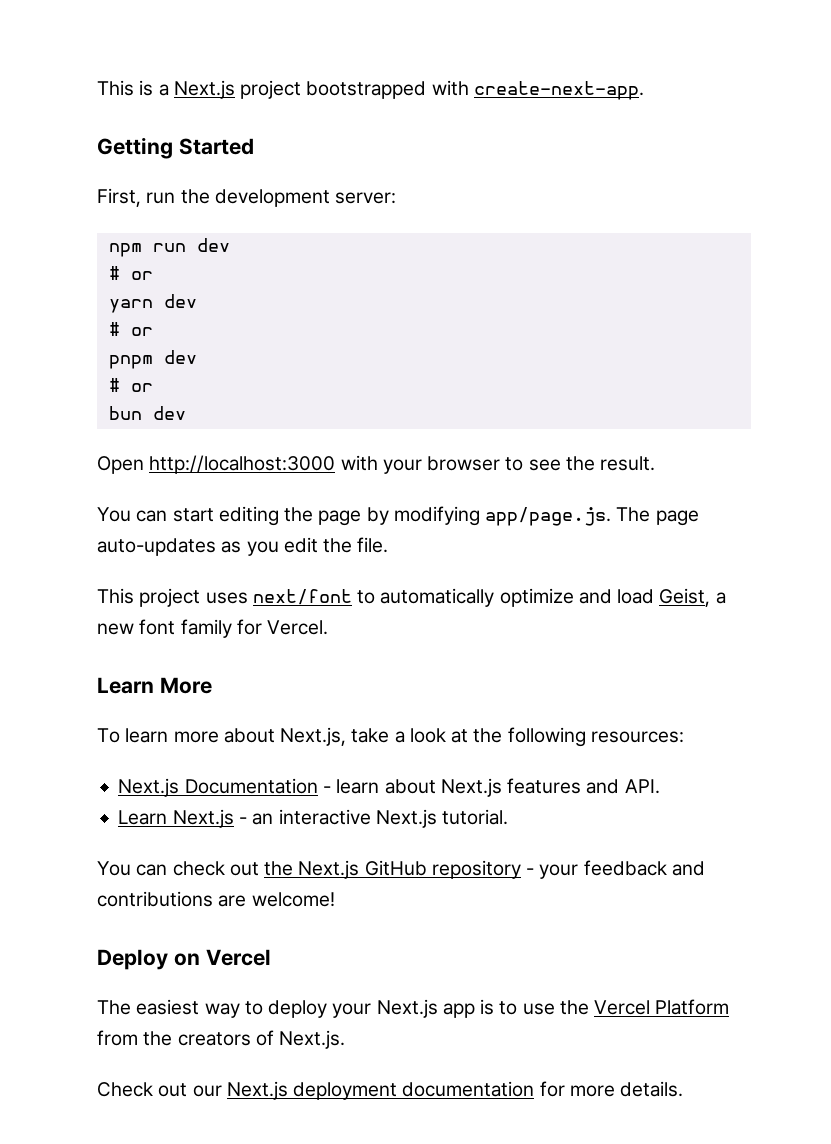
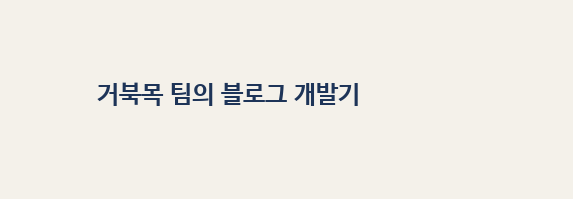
- This is a Next.js project bootstrapped with create-next-app.
- Getting Started
- First, run the development server:
- npm run dev
- # or
- yarn dev
- # or
- pnpm dev
- # or
- bun dev
- Open http://localhost:3000 with your browser to see the result.
- You can start editing the page by modifying app/page.js. The page auto-updates as you edit the file.
- This project uses next/font to automatically optimize and load Geist, a new font family for Vercel.
- Learn More
- To learn more about Next.js, take a look at the following resources:
- Next.js Documentation - learn about Next.js features and API.
- Learn Next.js - an interactive Next.js tutorial.
- You can check out the Next.js GitHub repository - your feedback and contributions are welcome!
- Deploy on Vercel
- The easiest way to deploy your Next.js app is to use the Vercel Platform from the creators of Next.js.
- Check out our Next.js deployment documentation for more details.
+ 거북목 팀의 블로그 개발기

